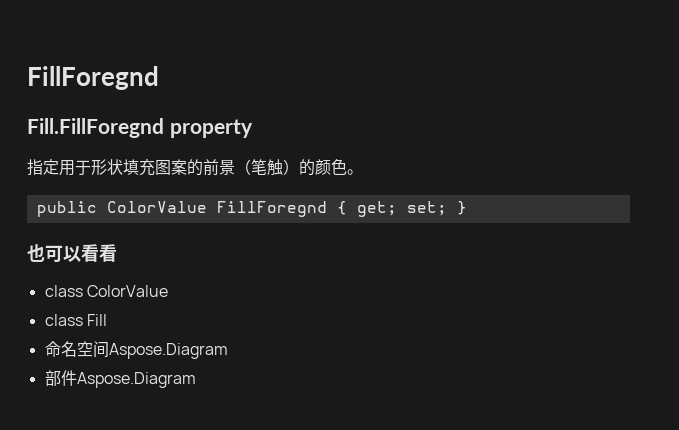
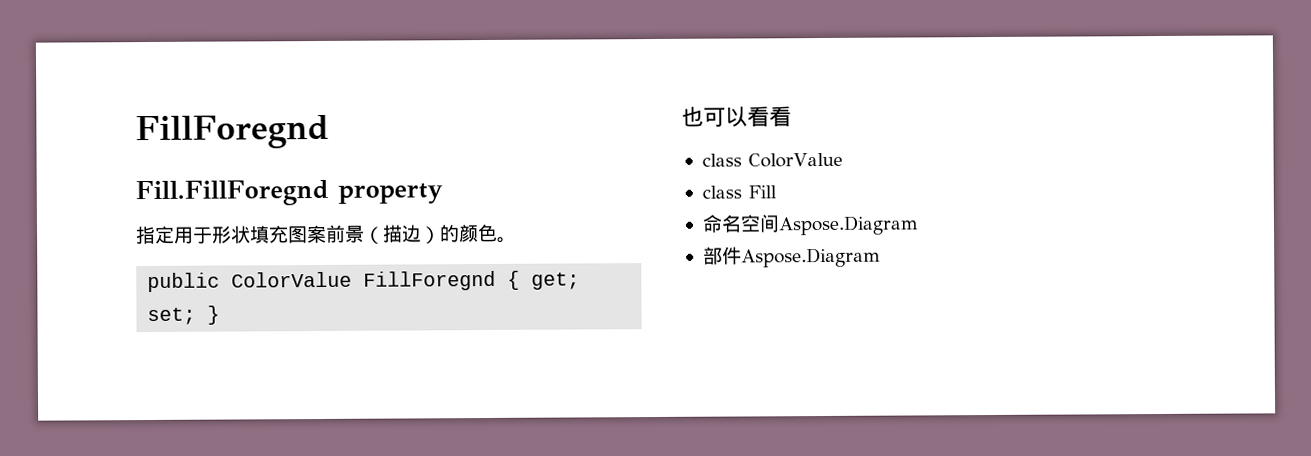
- 指定用于形状填充图案的前景（笔触）的颜色。
+ 指定用于形状填充图案前景（描边）的颜色。

